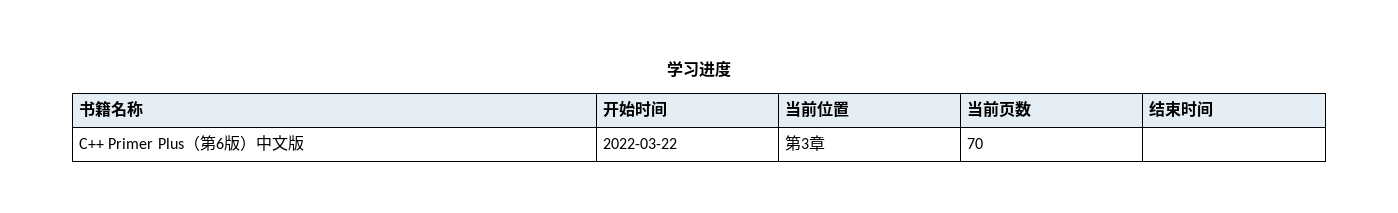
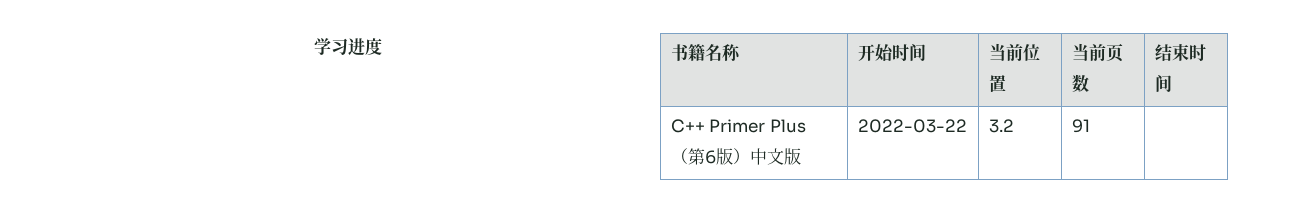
- C++ Primer Plus（第6版）中文版 | 2022-03-22 | 第3章 | 70 |
+ C++ Primer Plus（第6版）中文版 | 2022-03-22 | 3.2 | 91 |

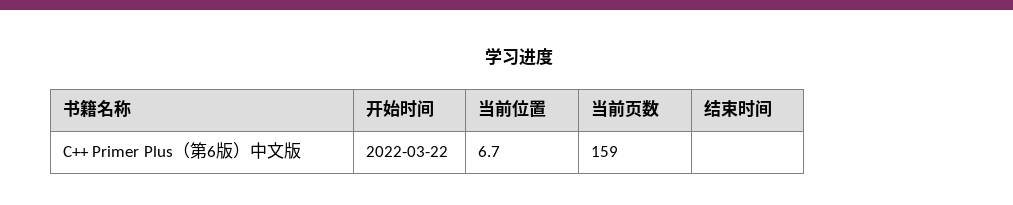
- C++ Primer Plus（第6版）中文版 | 2022-03-22 | 3.2 | 91 |
+ C++ Primer Plus（第6版）中文版 | 2022-03-22 | 6.7 | 159 |

